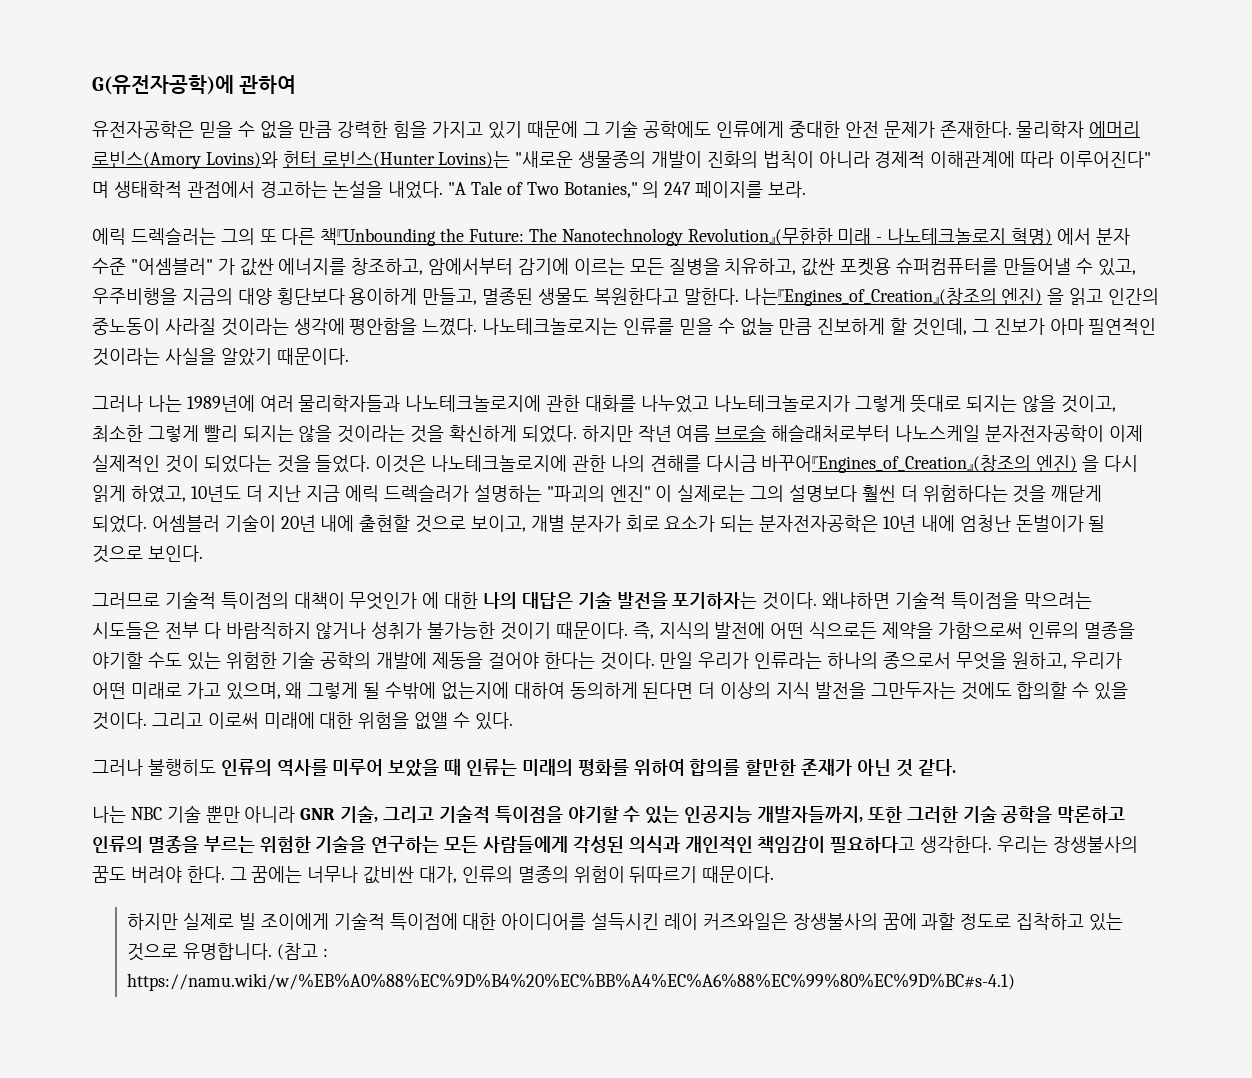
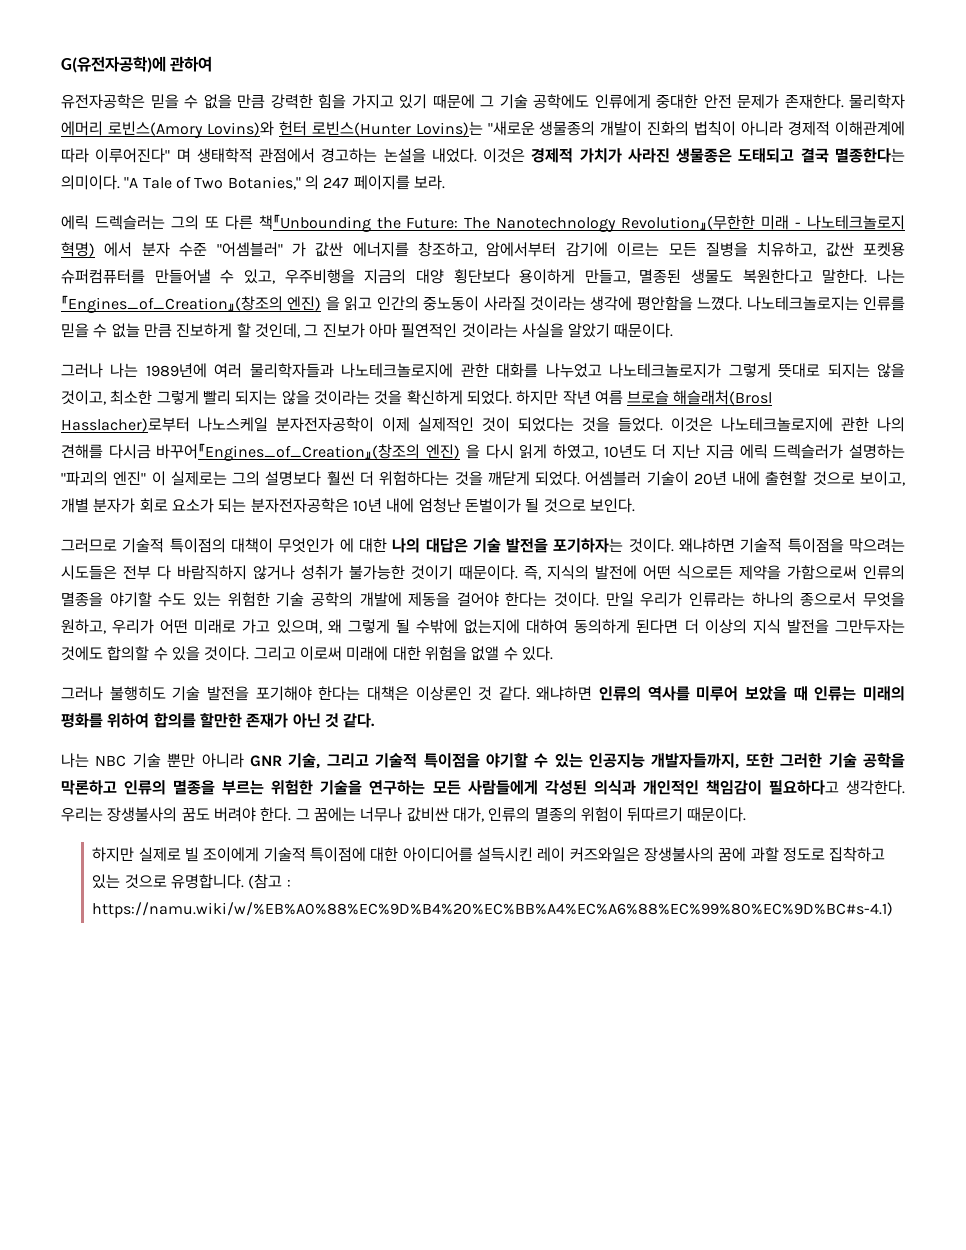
+ 이것은 경제적 가치가 사라진 생물종은 도태되고 결국 멸종한다는 의미이다.
- 하지만 작년 여름 브로슬 해슬래처로부터 나노스케일 분자전자공학이 이제 실제적인 것이 되었다는 것을 들었다.
+ 하지만 작년 여름 브로슬 해슬래처(Brosl Hasslacher)로부터 나노스케일 분자전자공학이 이제 실제적인 것이 되었다는 것을 들었다.
- 그러나 불행히도 인류의 역사를 미루어 보았을 때 인류는 미래의 평화를 위하여 합의를 할만한 존재가 아닌 것 같다.
+ 그러나 불행히도 기술 발전을 포기해야 한다는 대책은 이상론인 것 같다. 왜냐하면 인류의 역사를 미루어 보았을 때 인류는 미래의 평화를 위하여 합의를 할만한 존재가 아닌 것 같다.

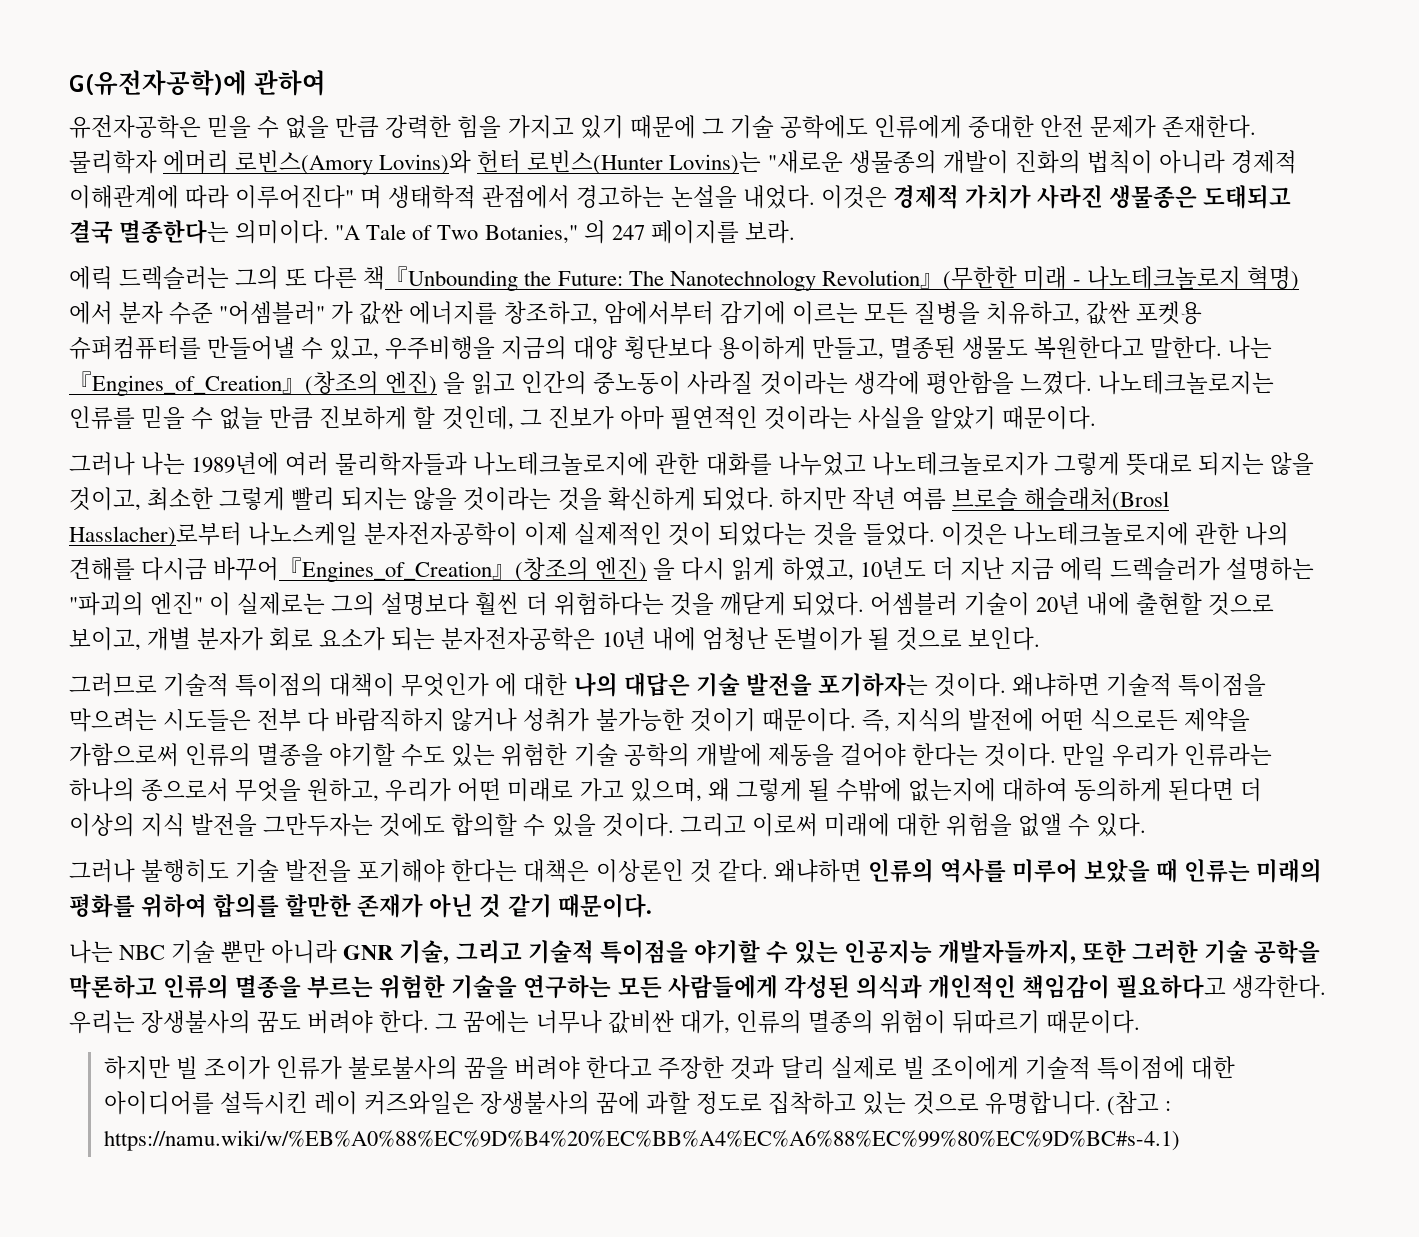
- 왜냐하면 인류의 역사를 미루어 보았을 때 인류는 미래의 평화를 위하여 합의를 할만한 존재가 아닌 것 같다.
+ 왜냐하면 인류의 역사를 미루어 보았을 때 인류는 미래의 평화를 위하여 합의를 할만한 존재가 아닌 것 같기 때문이다.
- 하지만 실제로 빌 조이에게 기술적 특이점에 대한 아이디어를 설득시킨 레이 커즈와일은 장생불사의 꿈에 과할 정도로 집착하고 있는 것으로 유명합니다.
+ 하지만 빌 조이가 인류가 불로불사의 꿈을 버려야 한다고 주장한 것과 달리 실제로 빌 조이에게 기술적 특이점에 대한 아이디어를 설득시킨 레이 커즈와일은 장생불사의 꿈에 과할 정도로 집착하고 있는 것으로 유명합니다.

